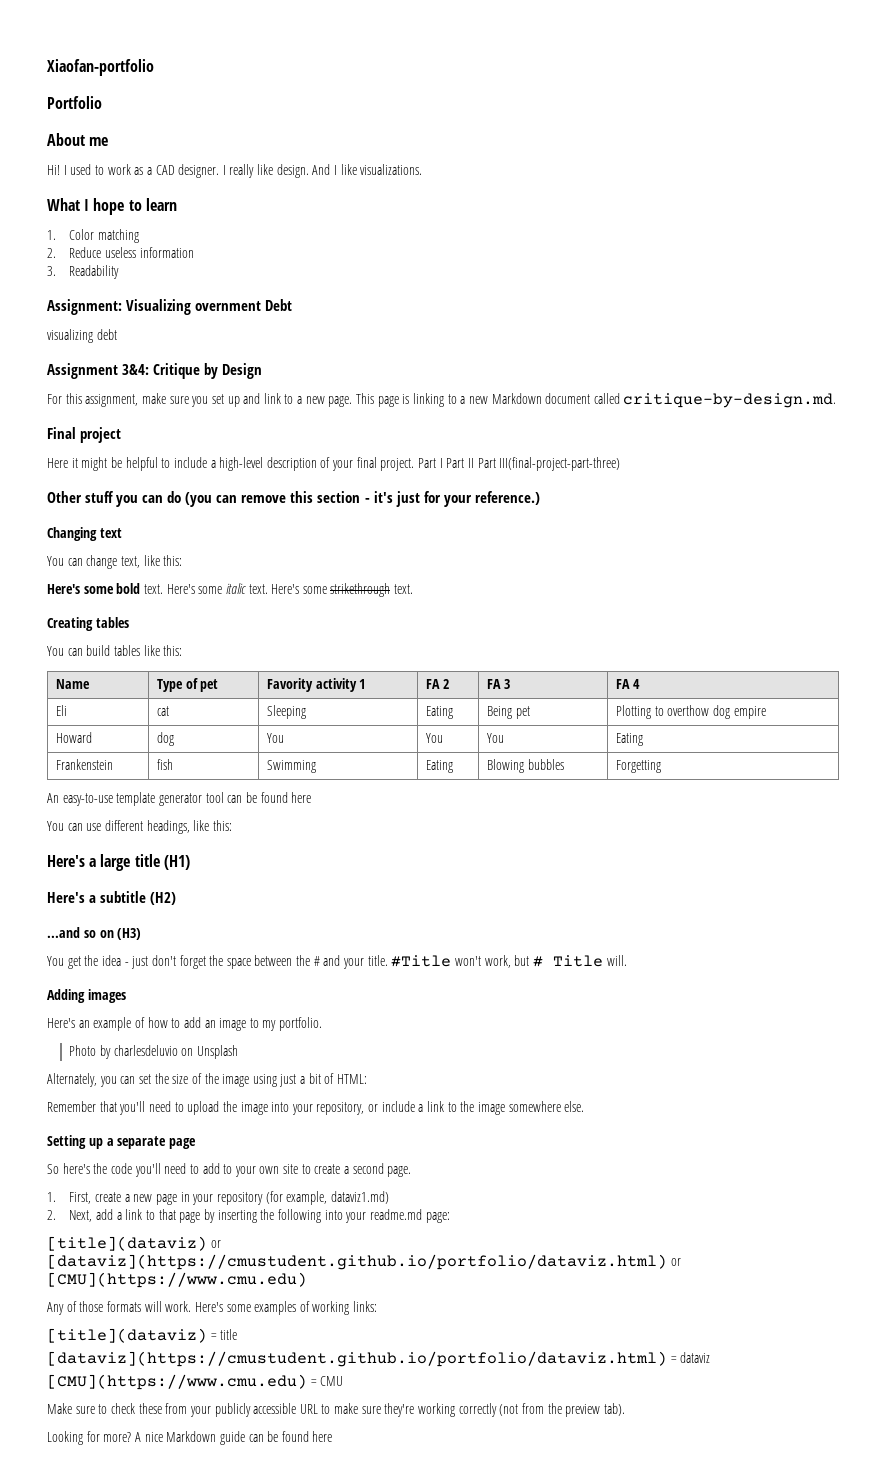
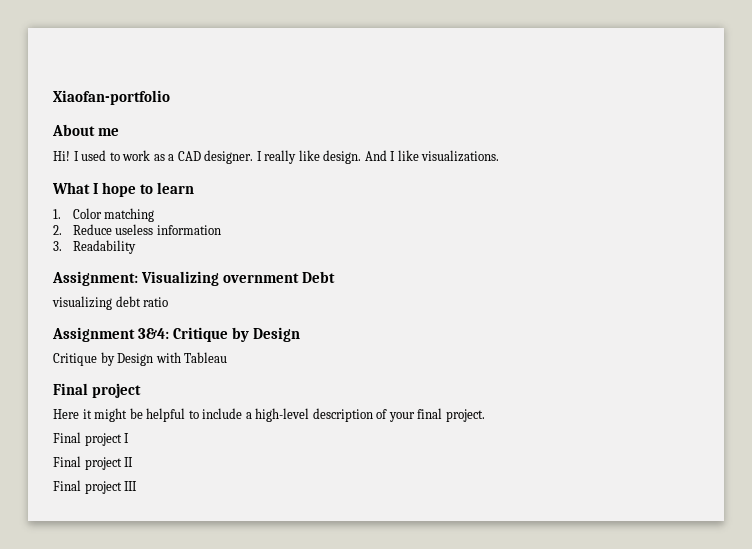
- Portfolio
- visualizing debt
+ visualizing debt ratio
- For this assignment, make sure you set up and link to a new page. This page is linking to a new Markdown document called critique-by-design.md.
+ Critique by Design with Tableau
- Here it might be helpful to include a high-level description of your final project. Part I Part II Part III(final-project-part-three)
- Other stuff you can do (you can remove this section - it's just for your reference.)
- Changing text
- You can change text, like this:
- Here's some bold text. Here's some italic text. Here's some strikethrough text.
- Creating tables
- You can build tables like this:
- Name | Type of pet | Favority activity 1 | FA 2 | FA 3 | FA 4
- Eli | cat | Sleeping | Eating | Being pet | Plotting to overthow dog empire
- Howard | dog | You | You | You | Eating
- Frankenstein | fish | Swimming | Eating | Blowing bubbles | Forgetting
- An easy-to-use template generator tool can be found here
- You can use different headings, like this:
- Here's a large title (H1)
- Here's a subtitle (H2)
- ...and so on (H3)
- You get the idea - just don't forget the space between the # and your title. #Title won't work, but # Title will.
- Adding images
- Here's an example of how to add an image to my portfolio.
- Photo by charlesdeluvio on Unsplash
- Alternately, you can set the size of the image using just a bit of HTML:
- Remember that you'll need to upload the image into your repository, or include a link to the image somewhere else.
- Setting up a separate page
- So here's the code you'll need to add to your own site to create a second page.
- 1. First, create a new page in your repository (for example, dataviz1.md)
- 2. Next, add a link to that page by inserting the following into your readme.md page:
- [title](dataviz) or [dataviz](https://cmustudent.github.io/portfolio/dataviz.html) or [CMU](https://www.cmu.edu)
- Any of those formats will work. Here's some examples of working links:
- [title](dataviz) = title
- [dataviz](https://cmustudent.github.io/portfolio/dataviz.html) = dataviz
- [CMU](https://www.cmu.edu) = CMU
- Make sure to check these from your publicly accessible URL to make sure they're working correctly (not from the preview tab).
- Looking for more? A nice Markdown guide can be found here
+ Here it might be helpful to include a high-level description of your final project.
+ Final project I
+ Final project II
+ Final project III

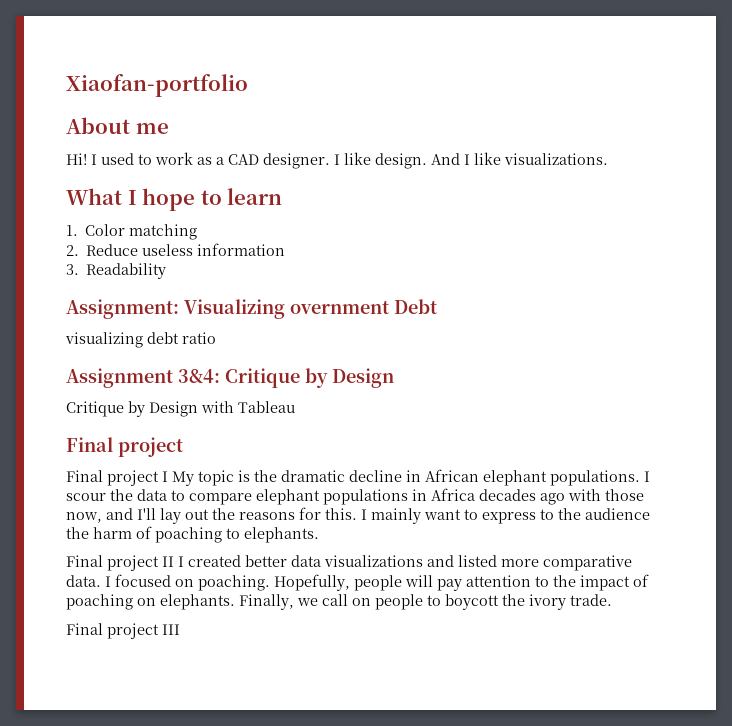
- I really like design.
+ I like design.
- Here it might be helpful to include a high-level description of your final project.
- Final project I
- Final project II
+ Final project I My topic is the dramatic decline in African elephant populations. I scour the data to compare elephant populations in Africa decades ago with those now, and I'll lay out the reasons for this. I mainly want to express to the audience the harm of poaching to elephants.
+ Final project II I created better data visualizations and listed more comparative data. I focused on poaching. Hopefully, people will pay attention to the impact of poaching on elephants. Finally, we call on people to boycott the ivory trade.

